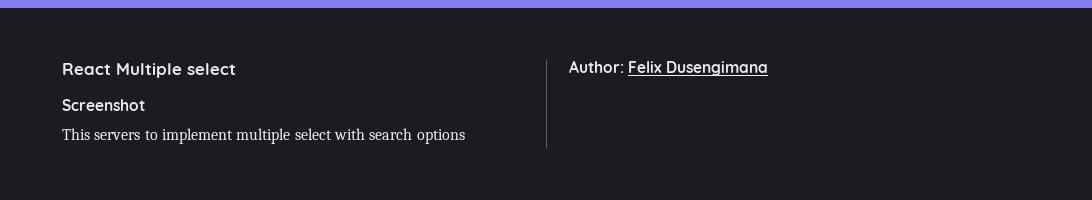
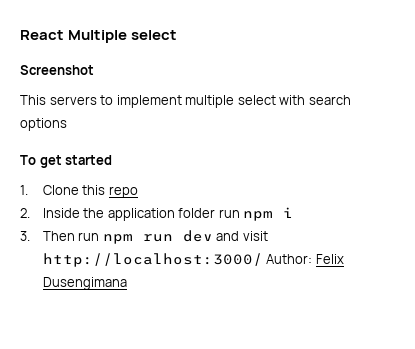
- Author: Felix Dusengimana
+ To get started
+ 1. Clone this repo
+ 2. Inside the application folder run npm i
+ 3. Then run npm run dev and visit http://localhost:3000/ Author: Felix Dusengimana

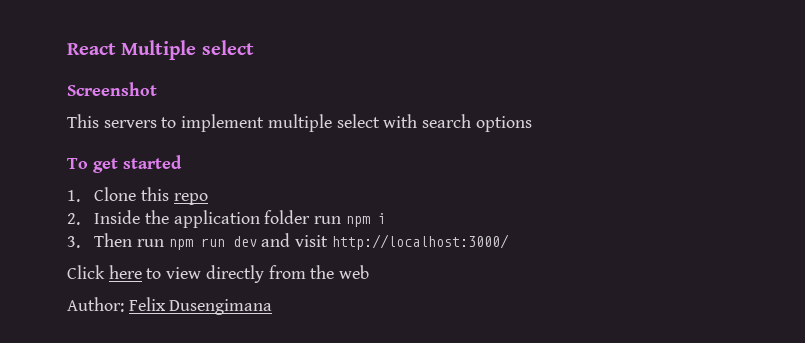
- 3. Then run npm run dev and visit http://localhost:3000/ Author: Felix Dusengimana
+ 3. Then run npm run dev and visit http://localhost:3000/
+ Click here to view directly from the web
+ Author: Felix Dusengimana

